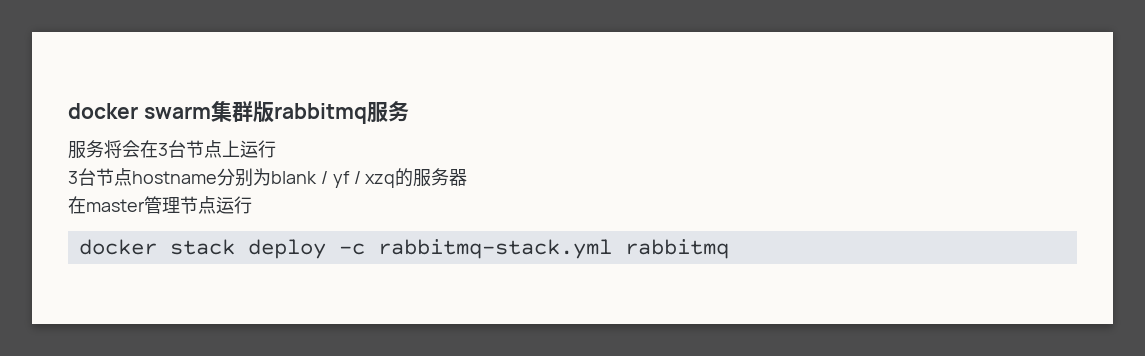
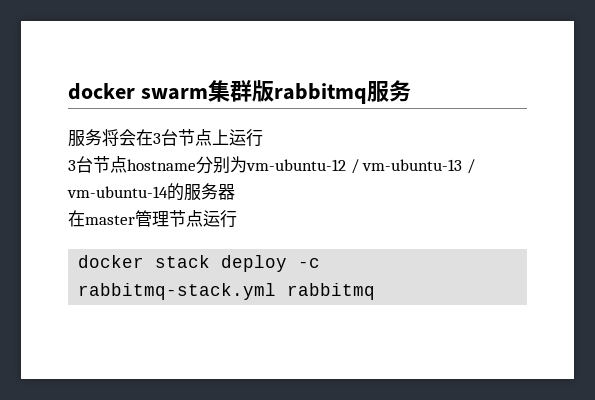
- 3台节点hostname分别为blank / yf / xzq的服务器
+ 3台节点hostname分别为vm-ubuntu-12 / vm-ubuntu-13 / vm-ubuntu-14的服务器

